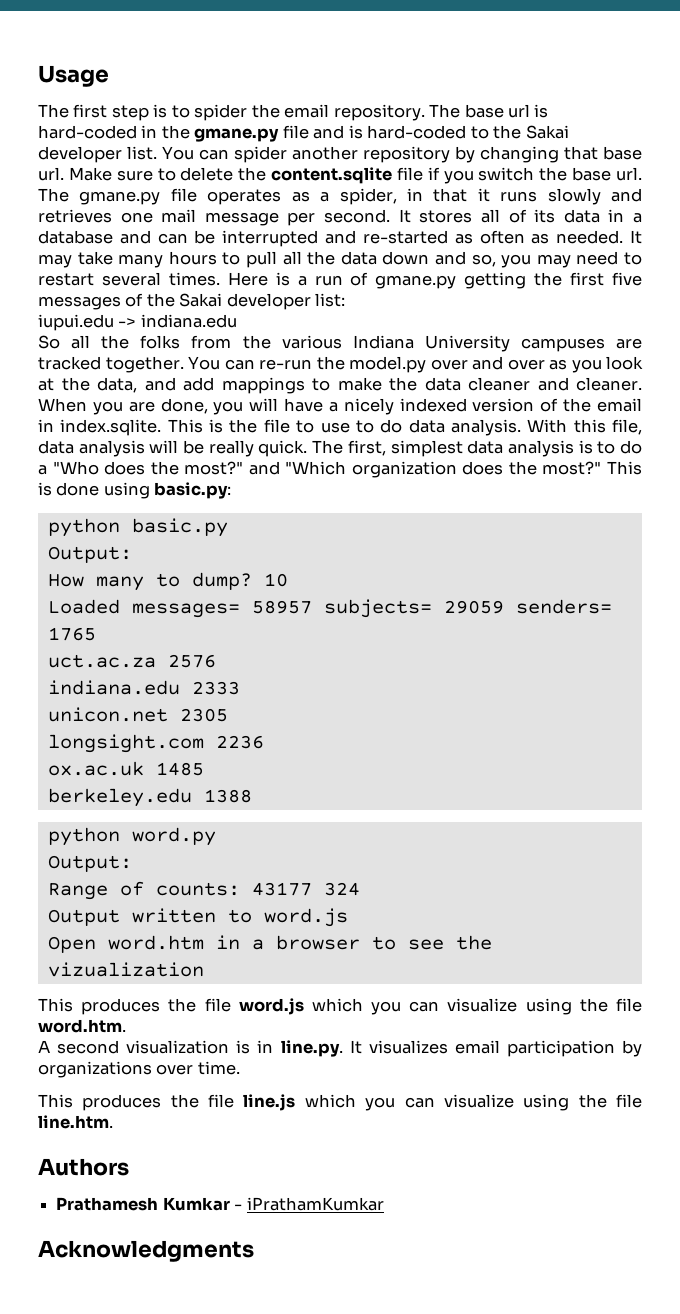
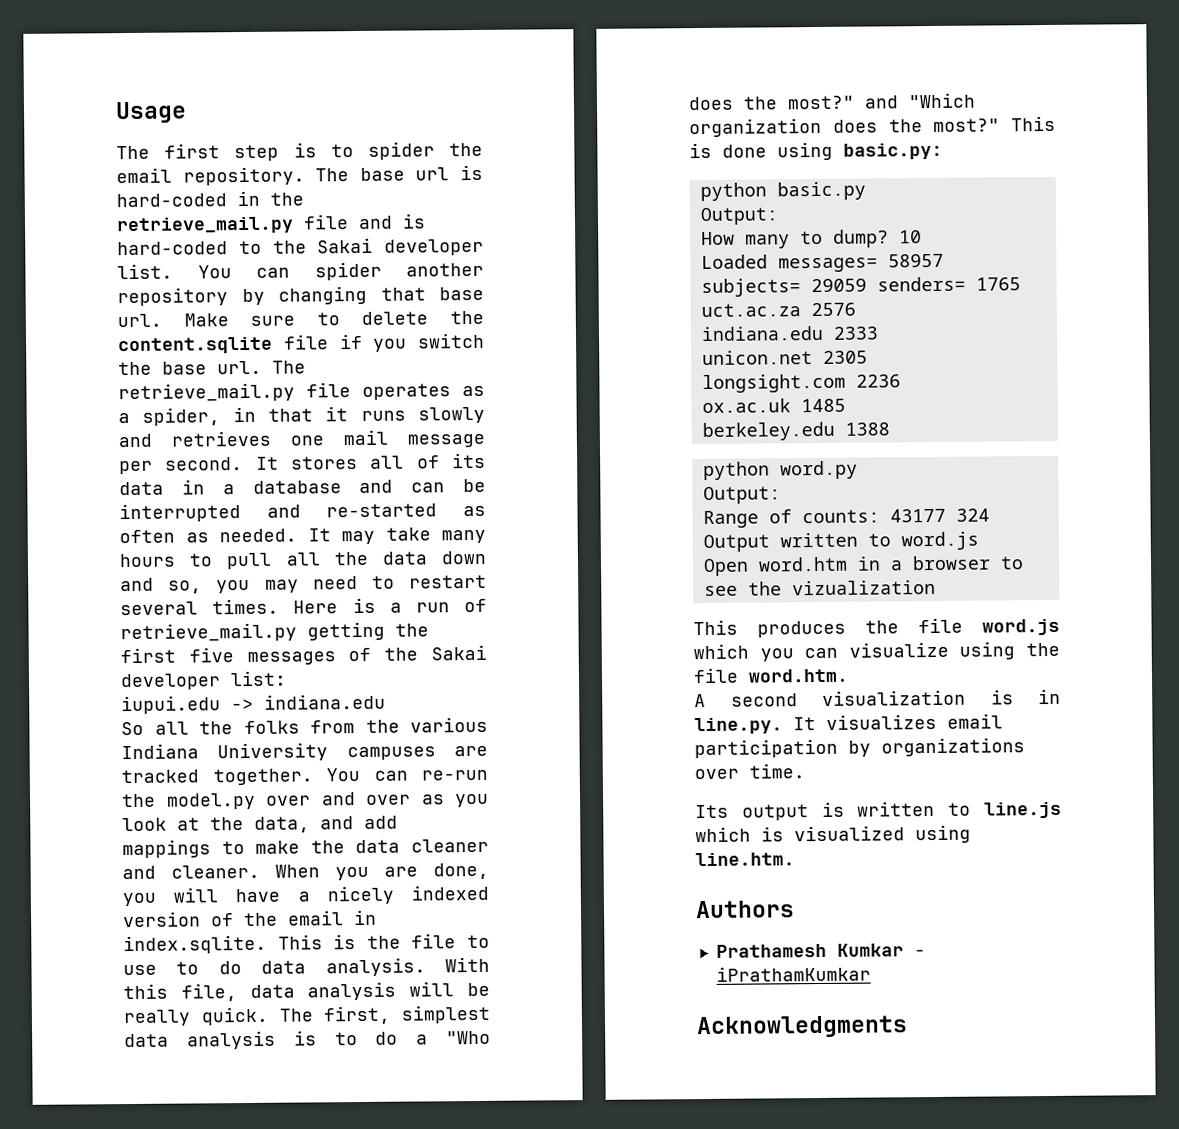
- The base url is hard-coded in the gmane.py file and is hard-coded to the Sakai developer list.
+ The base url is hard-coded in the retrieve_mail.py file and is hard-coded to the Sakai developer list.
- The gmane.py file operates as a spider, in that it runs slowly and retrieves one mail message per second.
+ The retrieve_mail.py file operates as a spider, in that it runs slowly and retrieves one mail message per second.
- Here is a run of gmane.py getting the first five messages of the Sakai developer list:
+ Here is a run of retrieve_mail.py getting the first five messages of the Sakai developer list:
- This produces the file line.js which you can visualize using the file line.htm.
+ Its output is written to line.js which is visualized using line.htm.

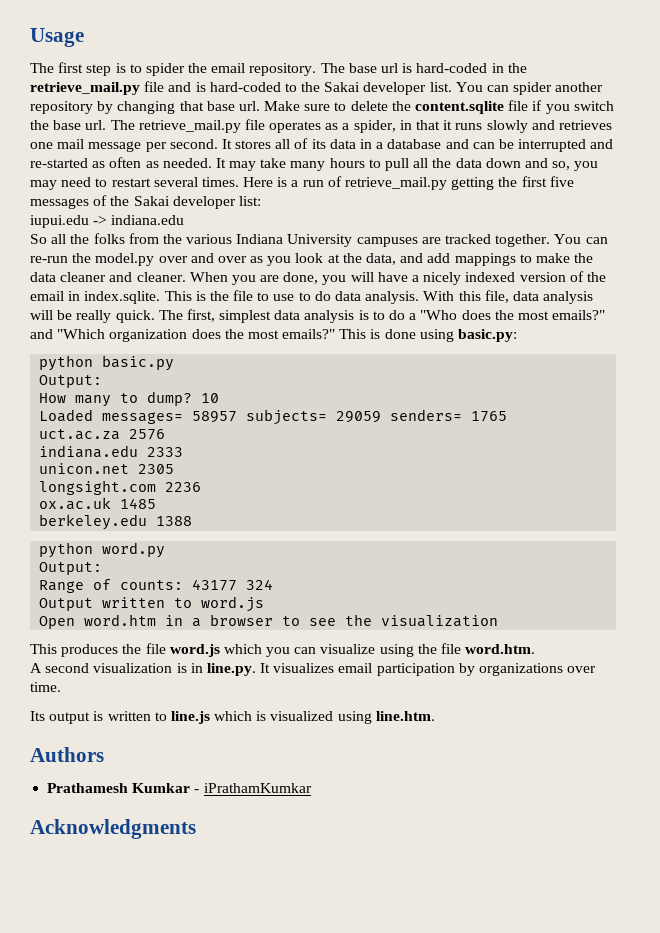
- The first, simplest data analysis is to do a "Who does the most?" and "Which organization does the most?"
+ The first, simplest data analysis is to do a "Who does the most emails?" and "Which organization does the most emails?"
- Open word.htm in a browser to see the vizualization
+ Open word.htm in a browser to see the visualization

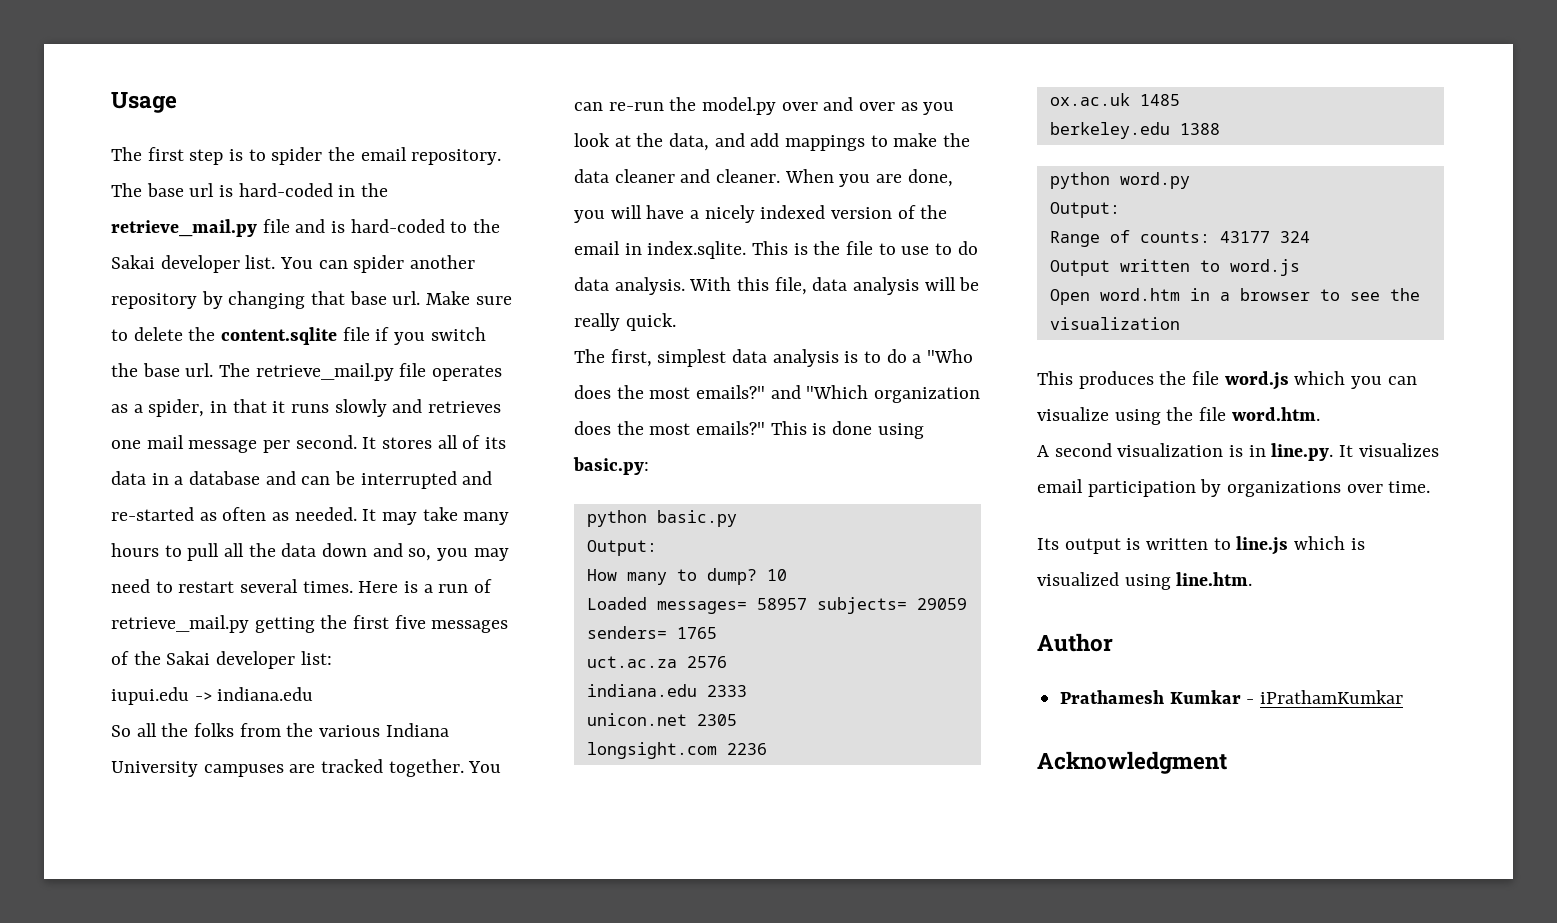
- With this file, data analysis will be really quick. The first, simplest data analysis is to do a "Who does the most emails?" and "Which organization does the most emails?"
+ With this file, data analysis will be really quick.
+ The first, simplest data analysis is to do a "Who does the most emails?" and "Which organization does the most emails?"
- Authors
+ Author
- Acknowledgments
+ Acknowledgment

